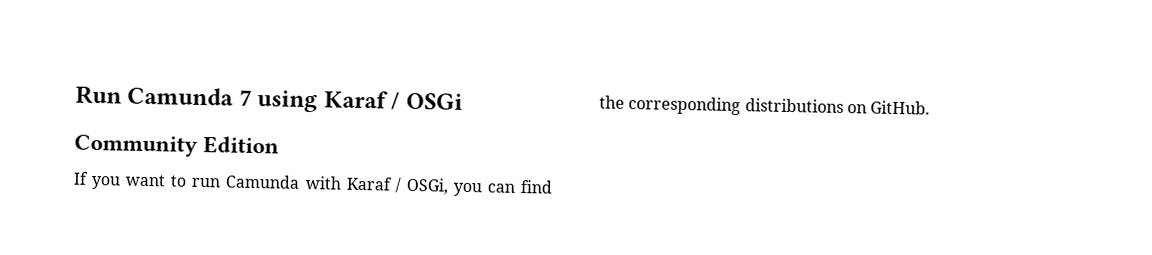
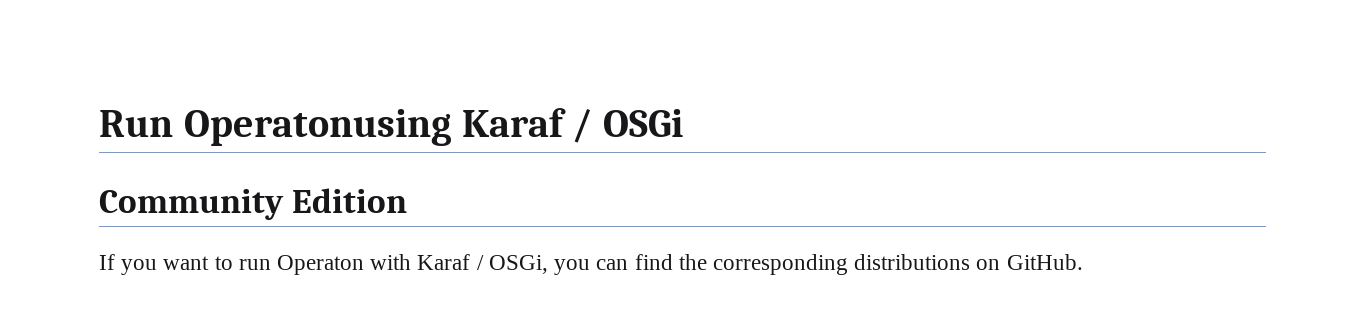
- Run Camunda 7 using Karaf / OSGi
+ Run Operatonusing Karaf / OSGi
- If you want to run Camunda with Karaf / OSGi, you can find the corresponding distributions on GitHub.
+ If you want to run Operaton with Karaf / OSGi, you can find the corresponding distributions on GitHub.

